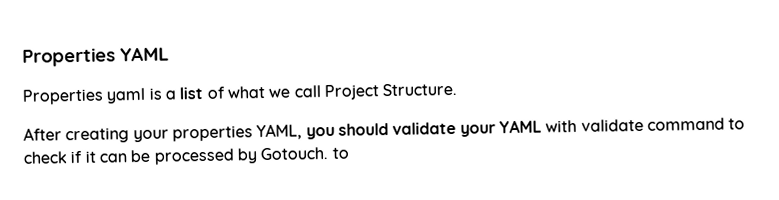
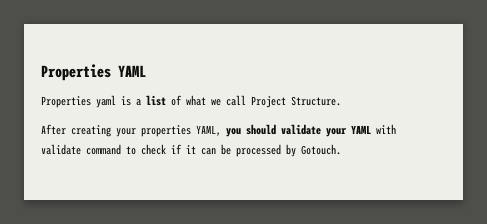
- After creating your properties YAML, you should validate your YAML with validate command to check if it can be processed by Gotouch. to
+ After creating your properties YAML, you should validate your YAML with validate command to check if it can be processed by Gotouch.

